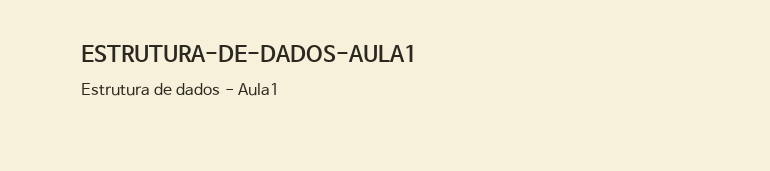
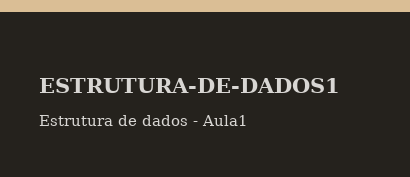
- ESTRUTURA-DE-DADOS-AULA1
+ ESTRUTURA-DE-DADOS1

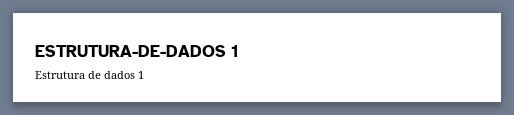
- ESTRUTURA-DE-DADOS1
+ ESTRUTURA-DE-DADOS 1
- Estrutura de dados - Aula1
+ Estrutura de dados 1

